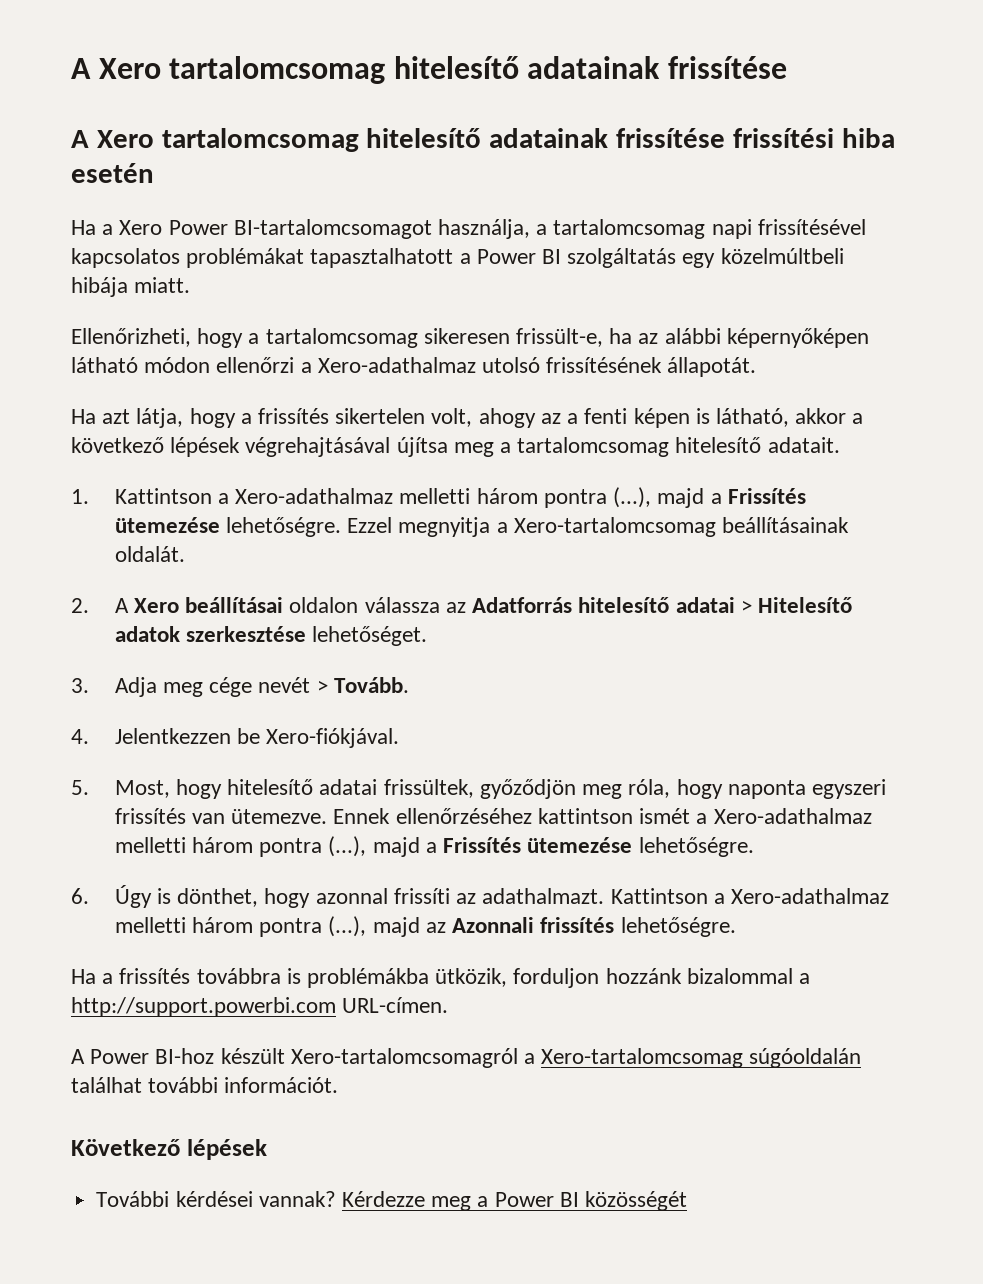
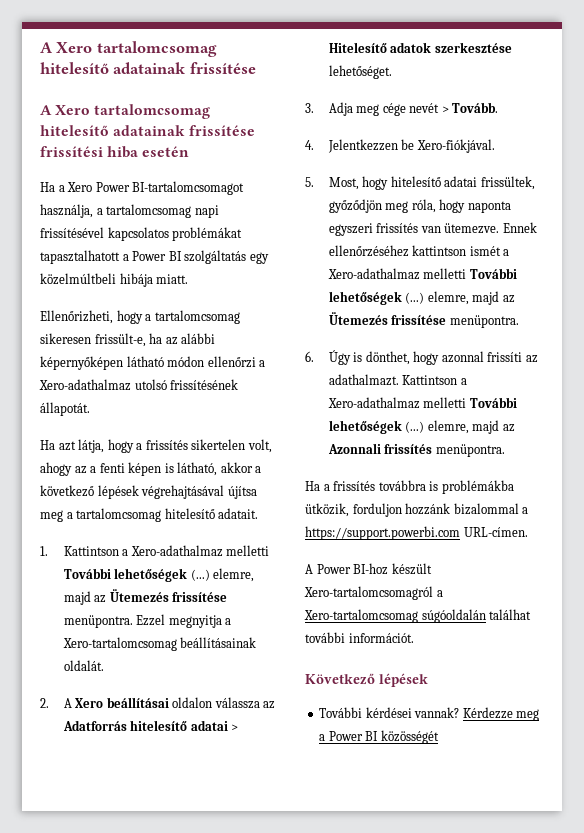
- 1. Kattintson a Xero-adathalmaz melletti három pontra (...), majd a Frissítés ütemezése lehetőségre.
+ 1. Kattintson a Xero-adathalmaz melletti További lehetőségek (...) elemre, majd az Ütemezés frissítése menüpontra.
- Ennek ellenőrzéséhez kattintson ismét a Xero-adathalmaz melletti három pontra (...), majd a Frissítés ütemezése lehetőségre.
+ Ennek ellenőrzéséhez kattintson ismét a Xero-adathalmaz melletti További lehetőségek (...) elemre, majd az Ütemezés frissítése menüpontra.
- Kattintson a Xero-adathalmaz melletti három pontra (...), majd az Azonnali frissítés lehetőségre.
+ Kattintson a Xero-adathalmaz melletti További lehetőségek (...) elemre, majd az Azonnali frissítés menüpontra.
- Ha a frissítés továbbra is problémákba ütközik, forduljon hozzánk bizalommal a http://support.powerbi.com URL-címen.
+ Ha a frissítés továbbra is problémákba ütközik, forduljon hozzánk bizalommal a https://support.powerbi.com URL-címen.

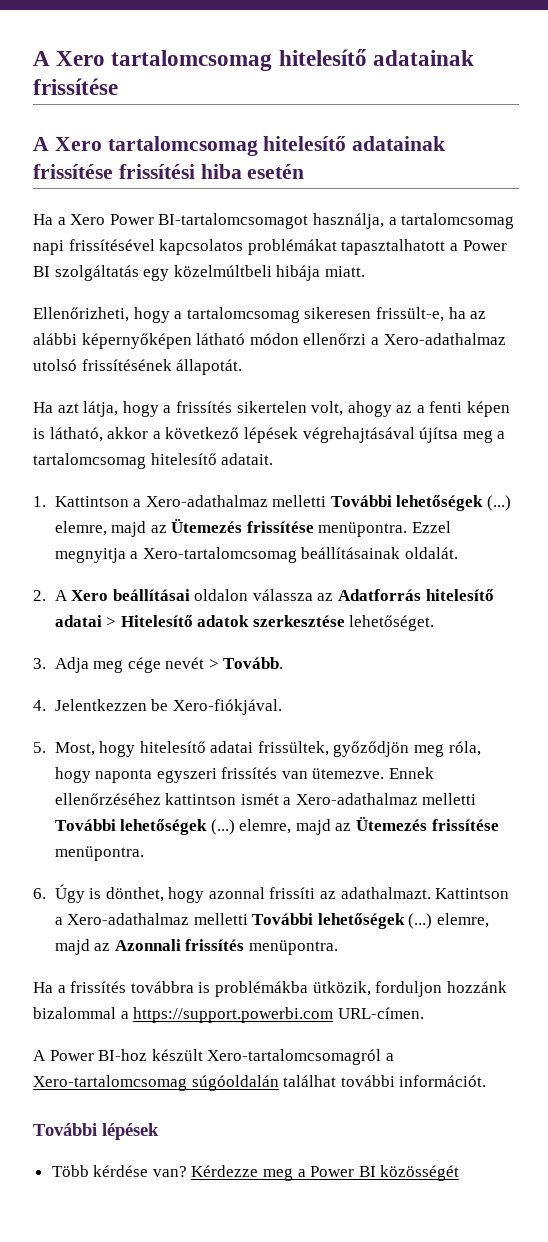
- Következő lépések
+ További lépések
- További kérdései vannak?
+ Több kérdése van?

